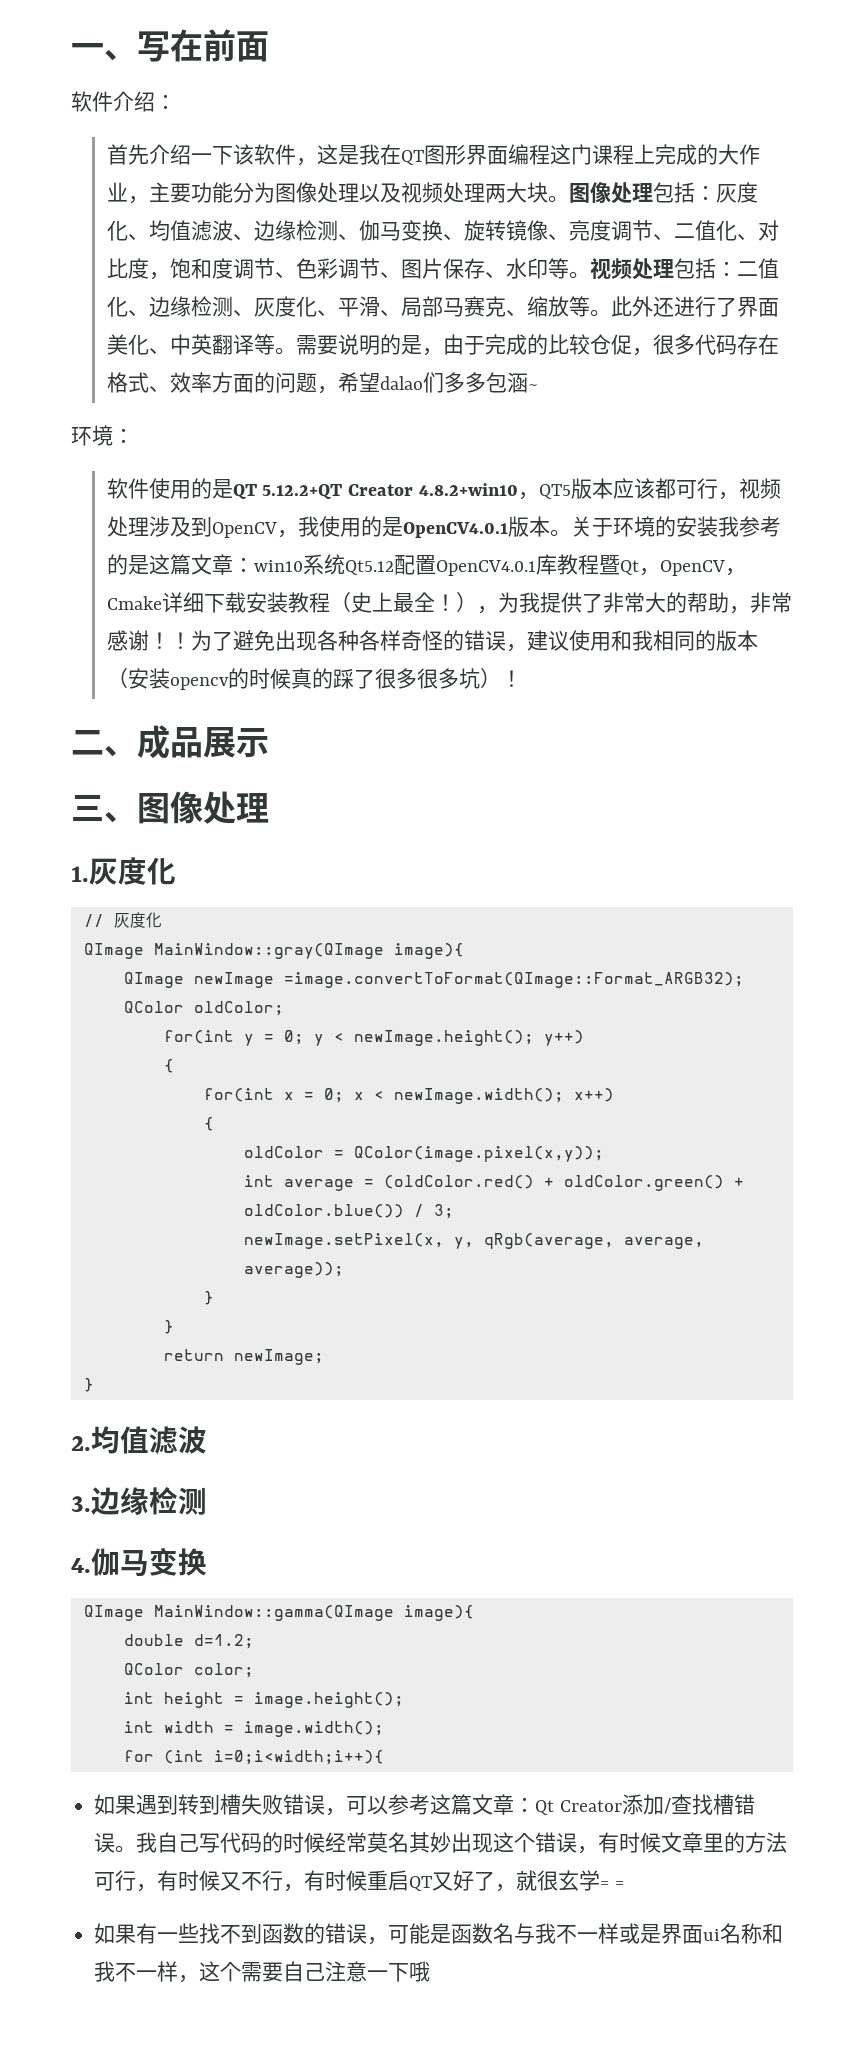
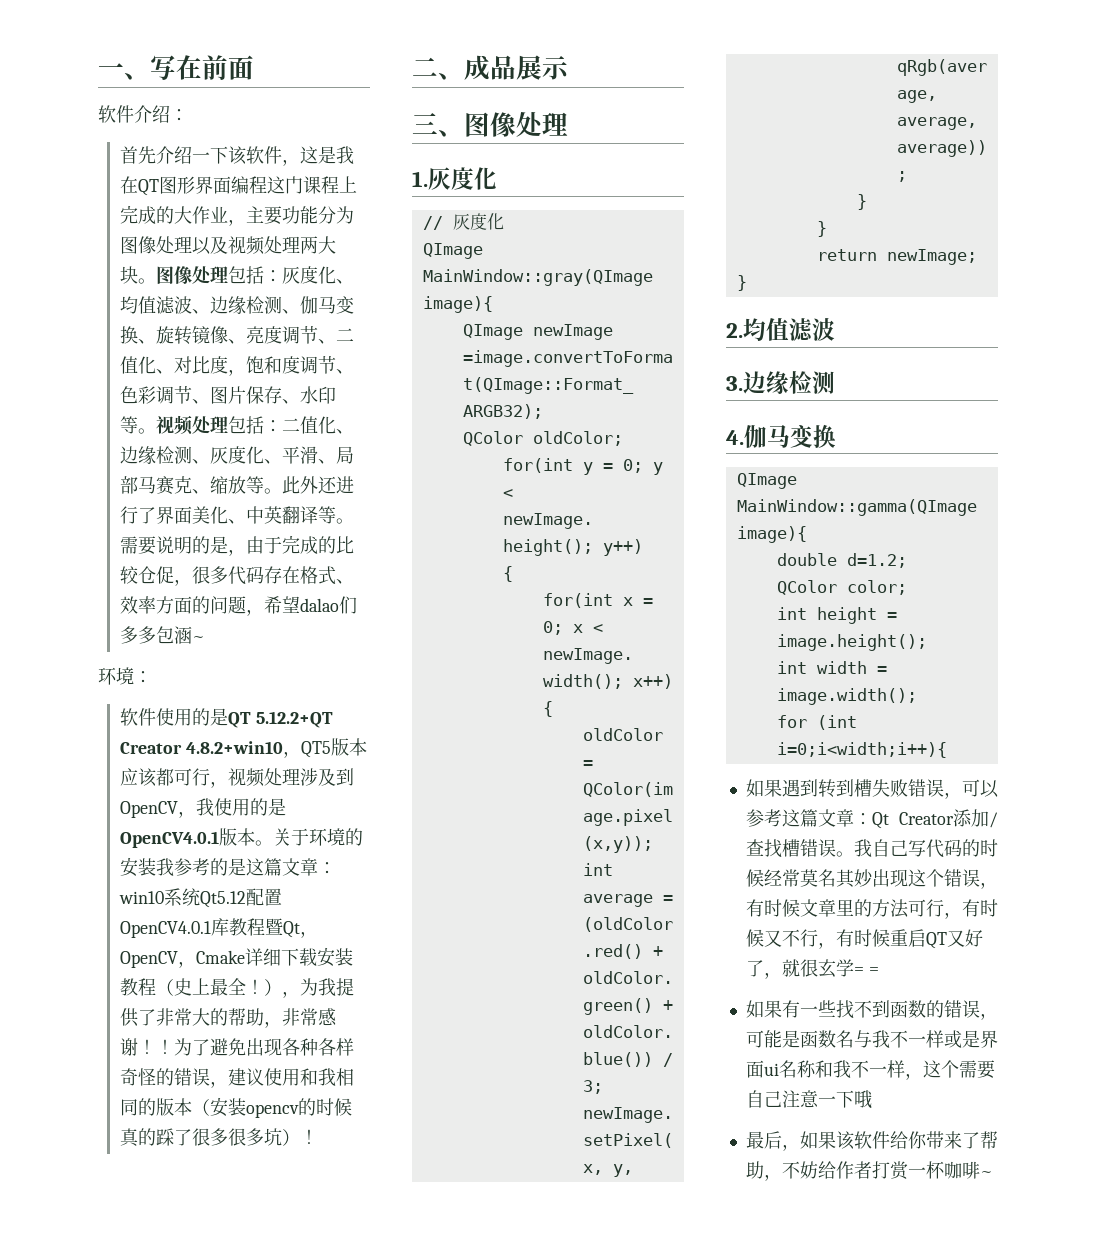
+ 最后，如果该软件给你带来了帮助，不妨给作者打赏一杯咖啡~

